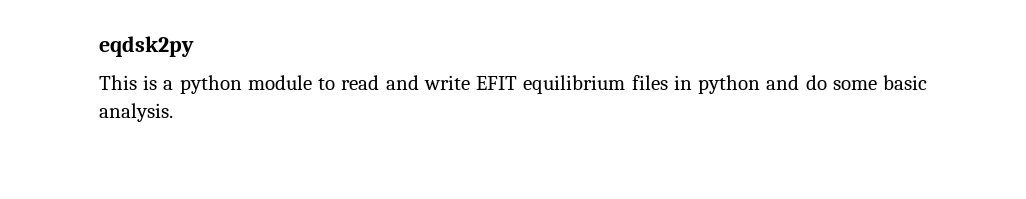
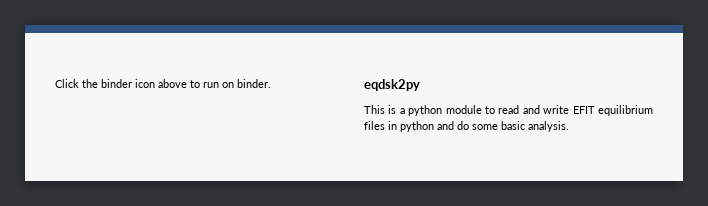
+ Click the binder icon above to run on binder.

